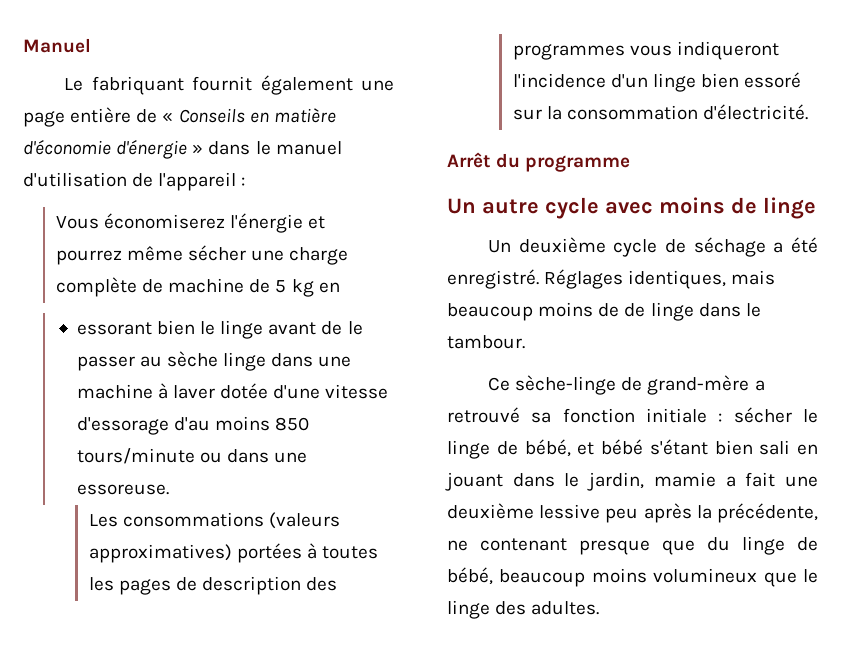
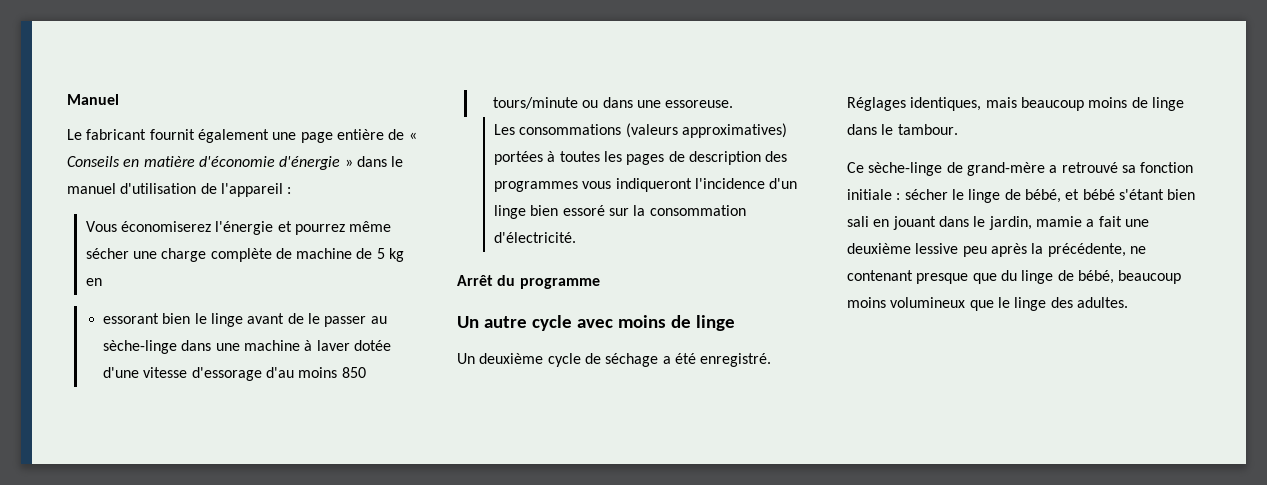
- Le fabriquant fournit également une page entière de « Conseils en matière d'économie d'énergie » dans le manuel d'utilisation de l'appareil :
+ Le fabricant fournit également une page entière de « Conseils en matière d'économie d'énergie » dans le manuel d'utilisation de l'appareil :
- essorant bien le linge avant de le passer au sèche linge dans une machine à laver dotée d'une vitesse d'essorage d'au moins 850 tours/minute ou dans une essoreuse.
+ essorant bien le linge avant de le passer au sèche-linge dans une machine à laver dotée d'une vitesse d'essorage d'au moins 850 tours/minute ou dans une essoreuse.
- Réglages identiques, mais beaucoup moins de de linge dans le tambour.
+ Réglages identiques, mais beaucoup moins de linge dans le tambour.

